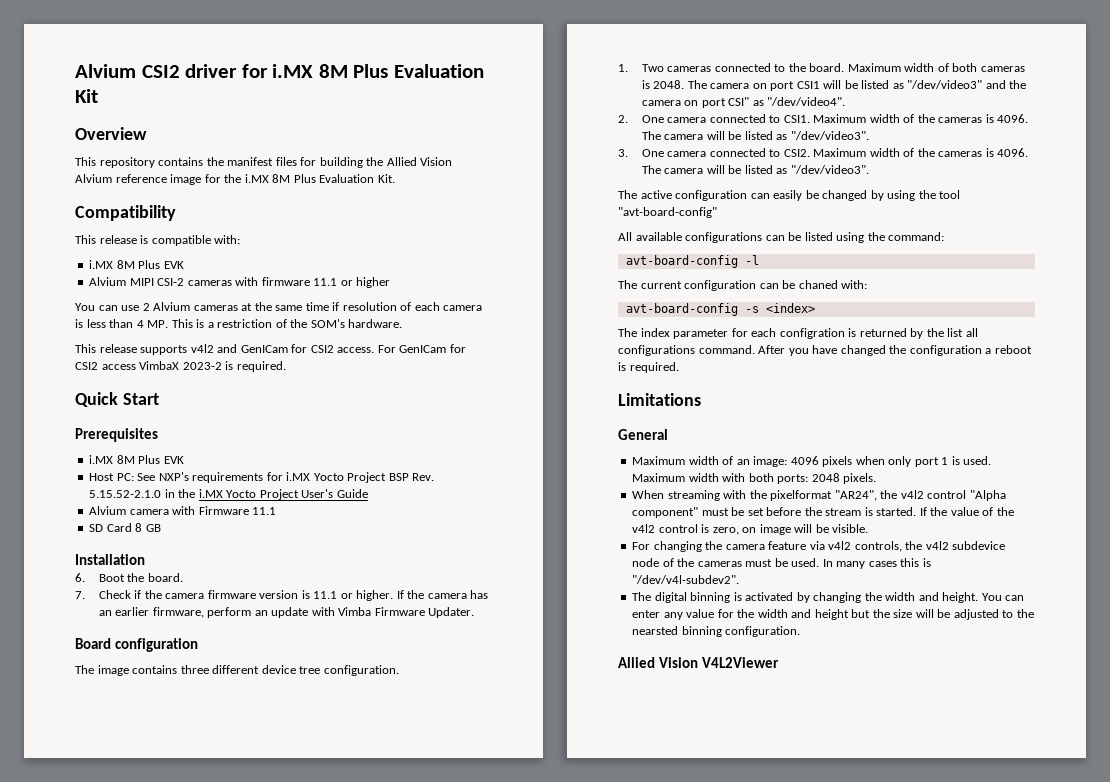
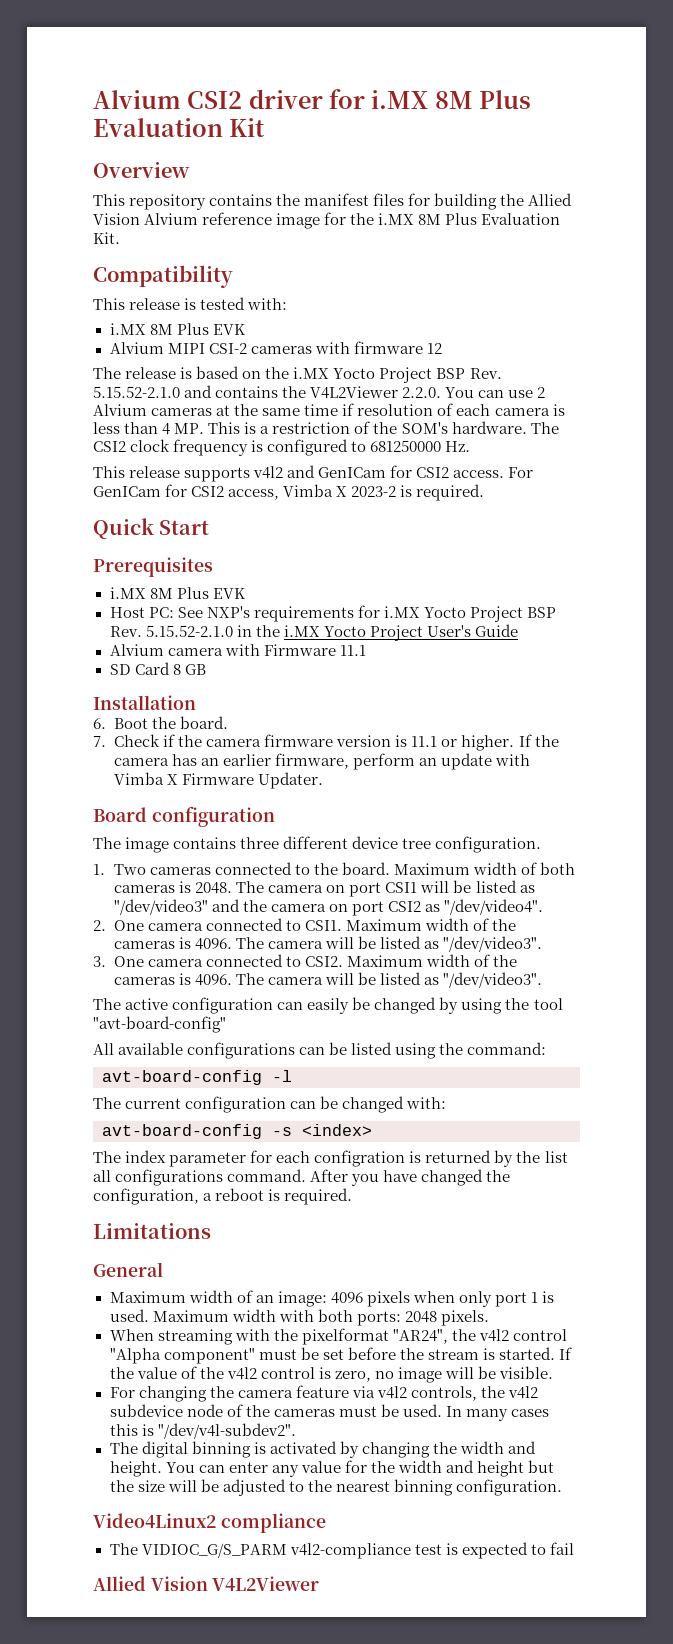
- This release is compatible with:
+ This release is tested with:
- Alvium MIPI CSI-2 cameras with firmware 11.1 or higher
- You can use 2 Alvium cameras at the same time if resolution of each camera is less than 4 MP. This is a restriction of the SOM's hardware.
+ Alvium MIPI CSI-2 cameras with firmware 12
+ The release is based on the i.MX Yocto Project BSP Rev. 5.15.52-2.1.0 and contains the V4L2Viewer 2.2.0. You can use 2 Alvium cameras at the same time if resolution of each camera is less than 4 MP. This is a restriction of the SOM's hardware. The CSI2 clock frequency is configured to 681250000 Hz.
- For GenICam for CSI2 access VimbaX 2023-2 is required.
+ For GenICam for CSI2 access, Vimba X 2023-2 is required.
- If the camera has an earlier firmware, perform an update with Vimba Firmware Updater.
+ If the camera has an earlier firmware, perform an update with Vimba X Firmware Updater.
- The camera on port CSI1 will be listed as "/dev/video3" and the camera on port CSI" as "/dev/video4".
+ The camera on port CSI1 will be listed as "/dev/video3" and the camera on port CSI2 as "/dev/video4".
- The current configuration can be chaned with:
+ The current configuration can be changed with:
- After you have changed the configuration a reboot is required.
+ After you have changed the configuration, a reboot is required.
- If the value of the v4l2 control is zero, on image will be visible.
+ If the value of the v4l2 control is zero, no image will be visible.
- You can enter any value for the width and height but the size will be adjusted to the nearsted binning configuration.
+ You can enter any value for the width and height but the size will be adjusted to the nearest binning configuration.
+ Video4Linux2 compliance
+ The VIDIOC_G/S_PARM v4l2-compliance test is expected to fail

